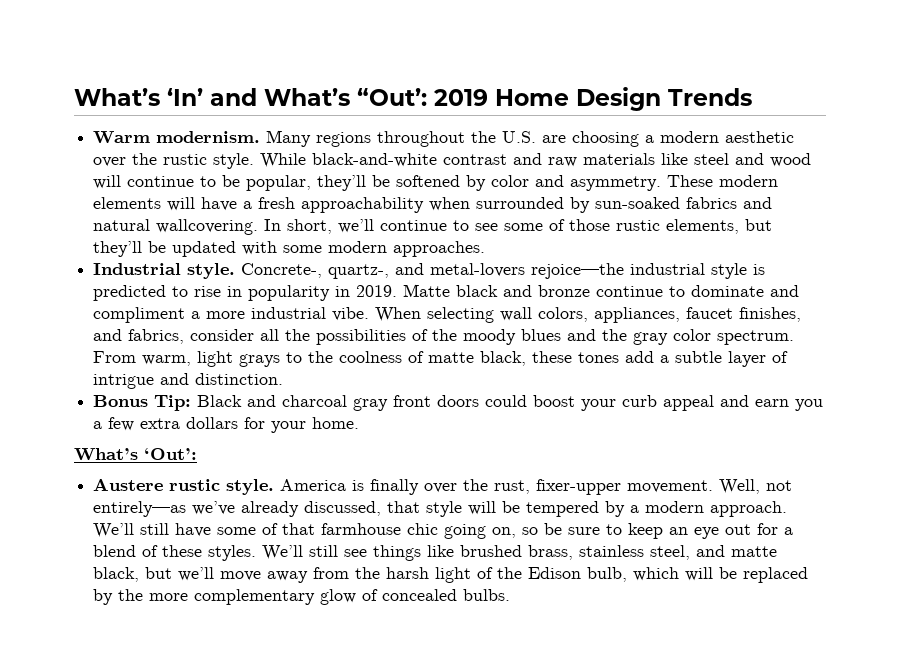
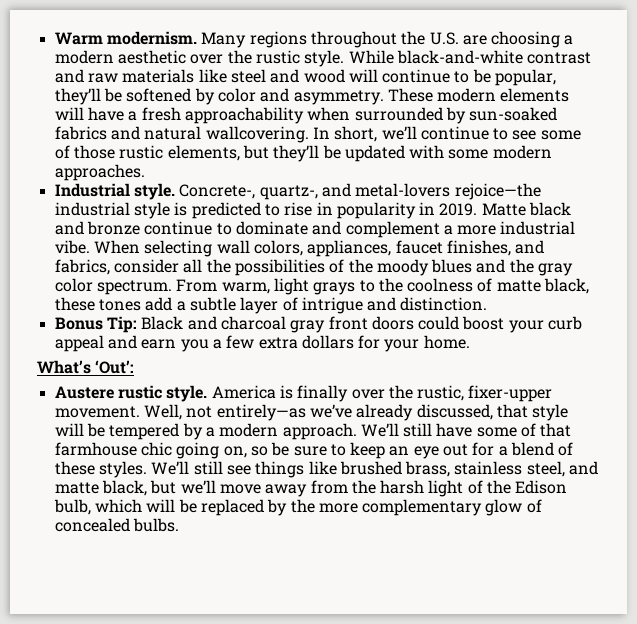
- What’s ‘In’ and What’s “Out’: 2019 Home Design Trends
- Matte black and bronze continue to dominate and compliment a more industrial vibe.
+ Matte black and bronze continue to dominate and complement a more industrial vibe.
- America is finally over the rust, fixer-upper movement.
+ America is finally over the rustic, fixer-upper movement.

